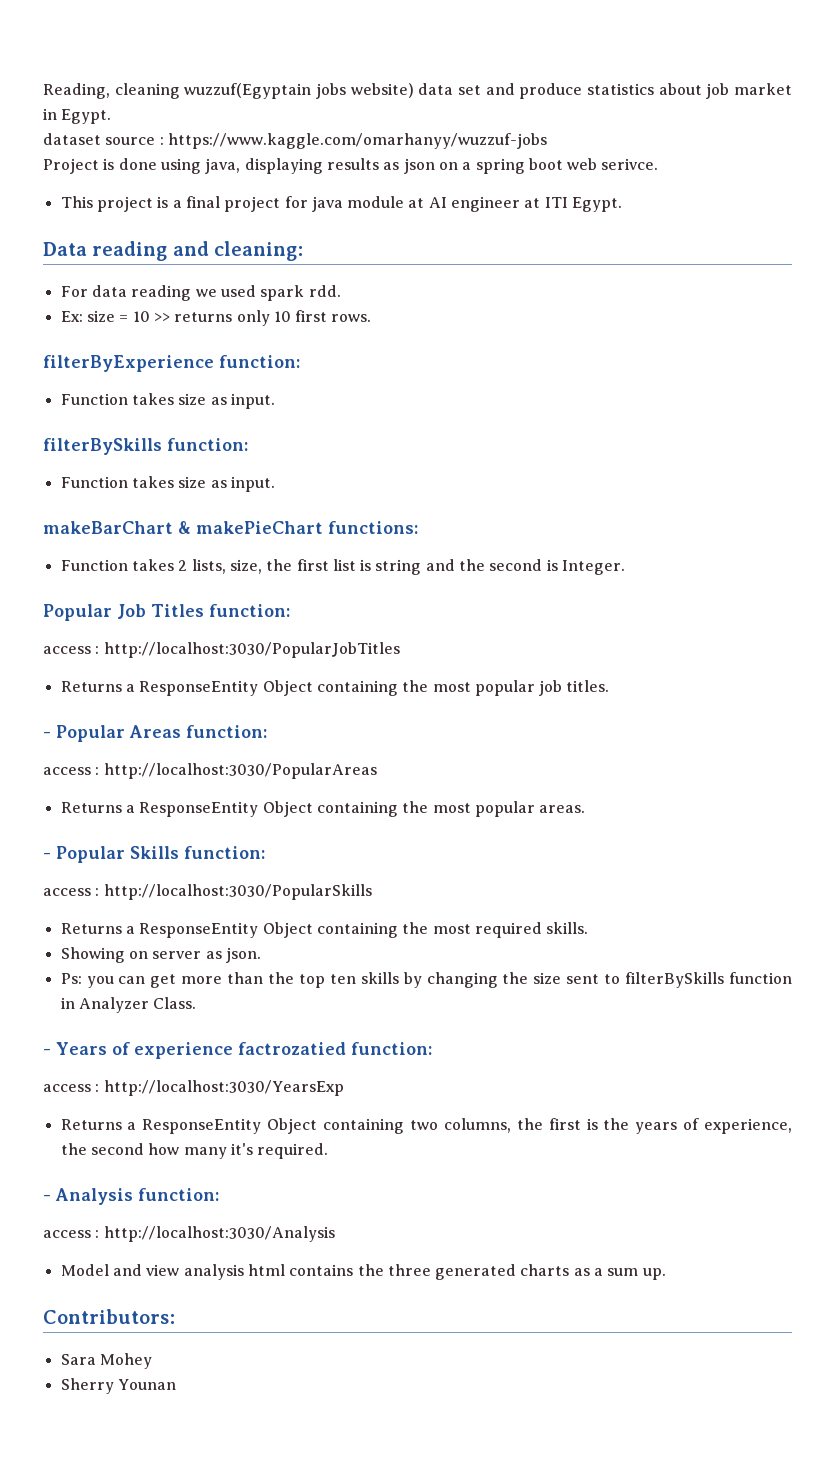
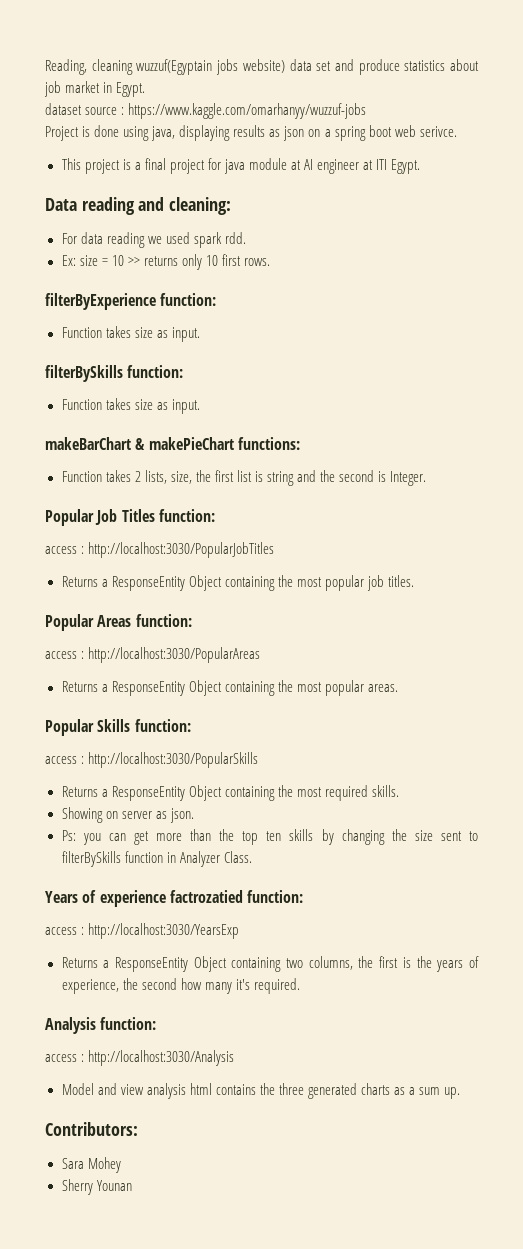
- - Popular Areas function:
+ Popular Areas function:
- - Popular Skills function:
+ Popular Skills function:
- - Years of experience factrozatied function:
+ Years of experience factrozatied function:
- - Analysis function:
+ Analysis function:

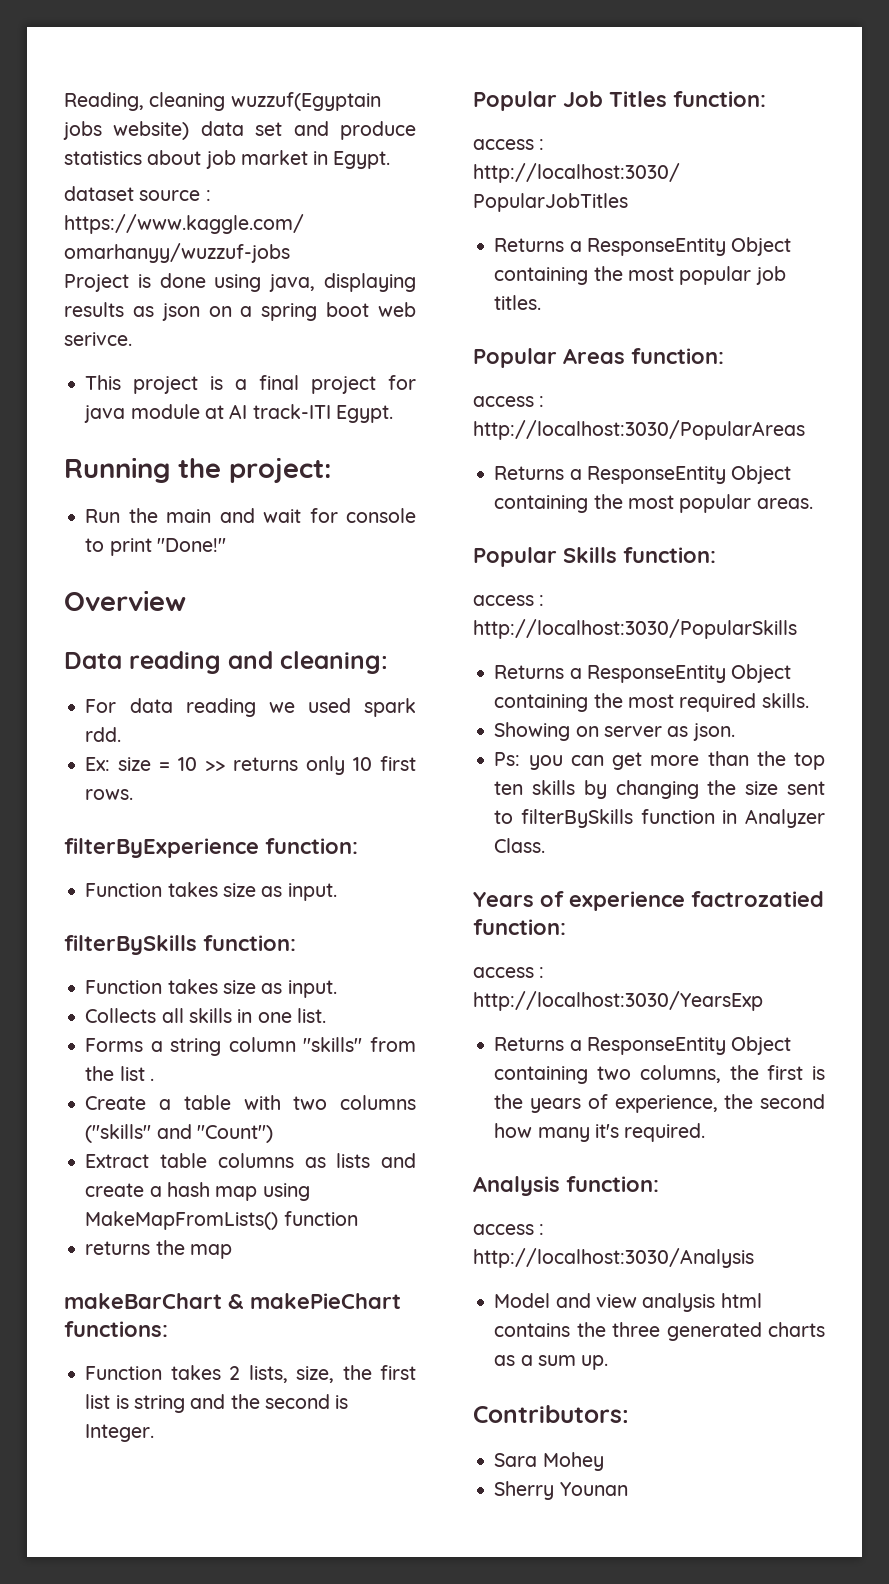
- This project is a final project for java module at AI engineer at ITI Egypt.
+ This project is a final project for java module at AI track-ITI Egypt.
+ Running the project:
+ Run the main and wait for console to print "Done!"
+ Overview
+ Collects all skills in one list.
+ Forms a string column "skills" from the list .
+ Create a table with two columns ("skills" and "Count")
+ Extract table columns as lists and create a hash map using MakeMapFromLists() function
+ returns the map

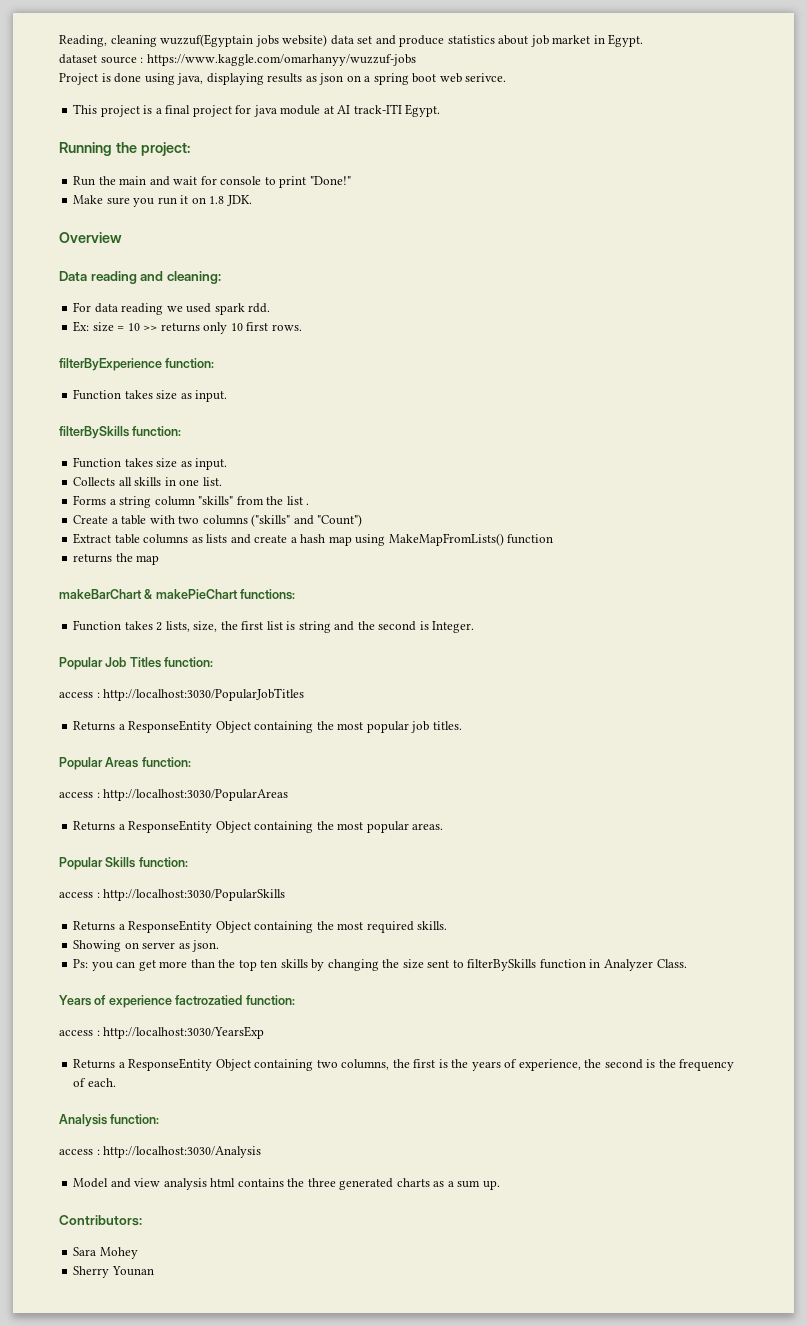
+ Make sure you run it on 1.8 JDK.
- Returns a ResponseEntity Object containing two columns, the first is the years of experience, the second how many it's required.
+ Returns a ResponseEntity Object containing two columns, the first is the years of experience, the second is the frequency of each.

